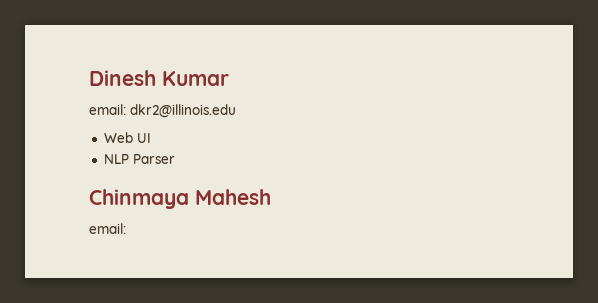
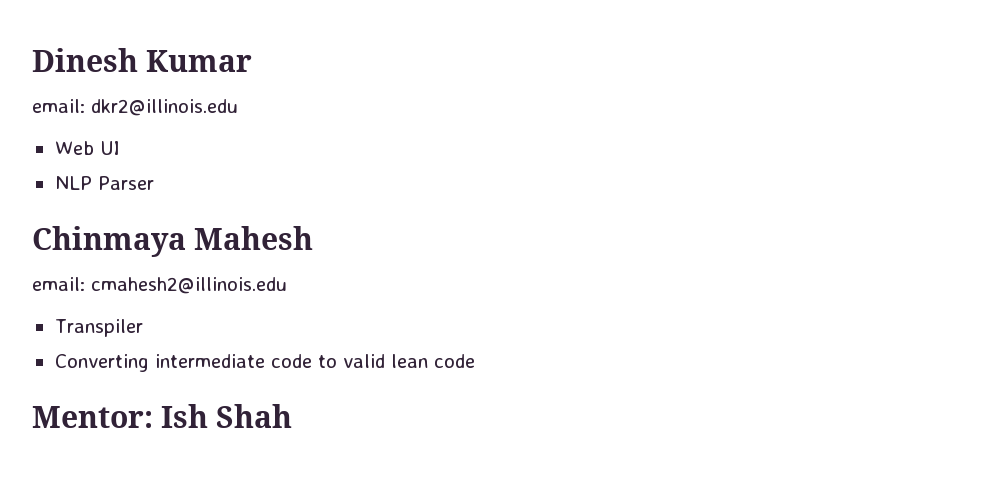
  Chinmaya Mahesh
- email:
+ email: cmahesh2@illinois.edu
+ Transpiler
+ Converting intermediate code to valid lean code
+ Mentor: Ish Shah

